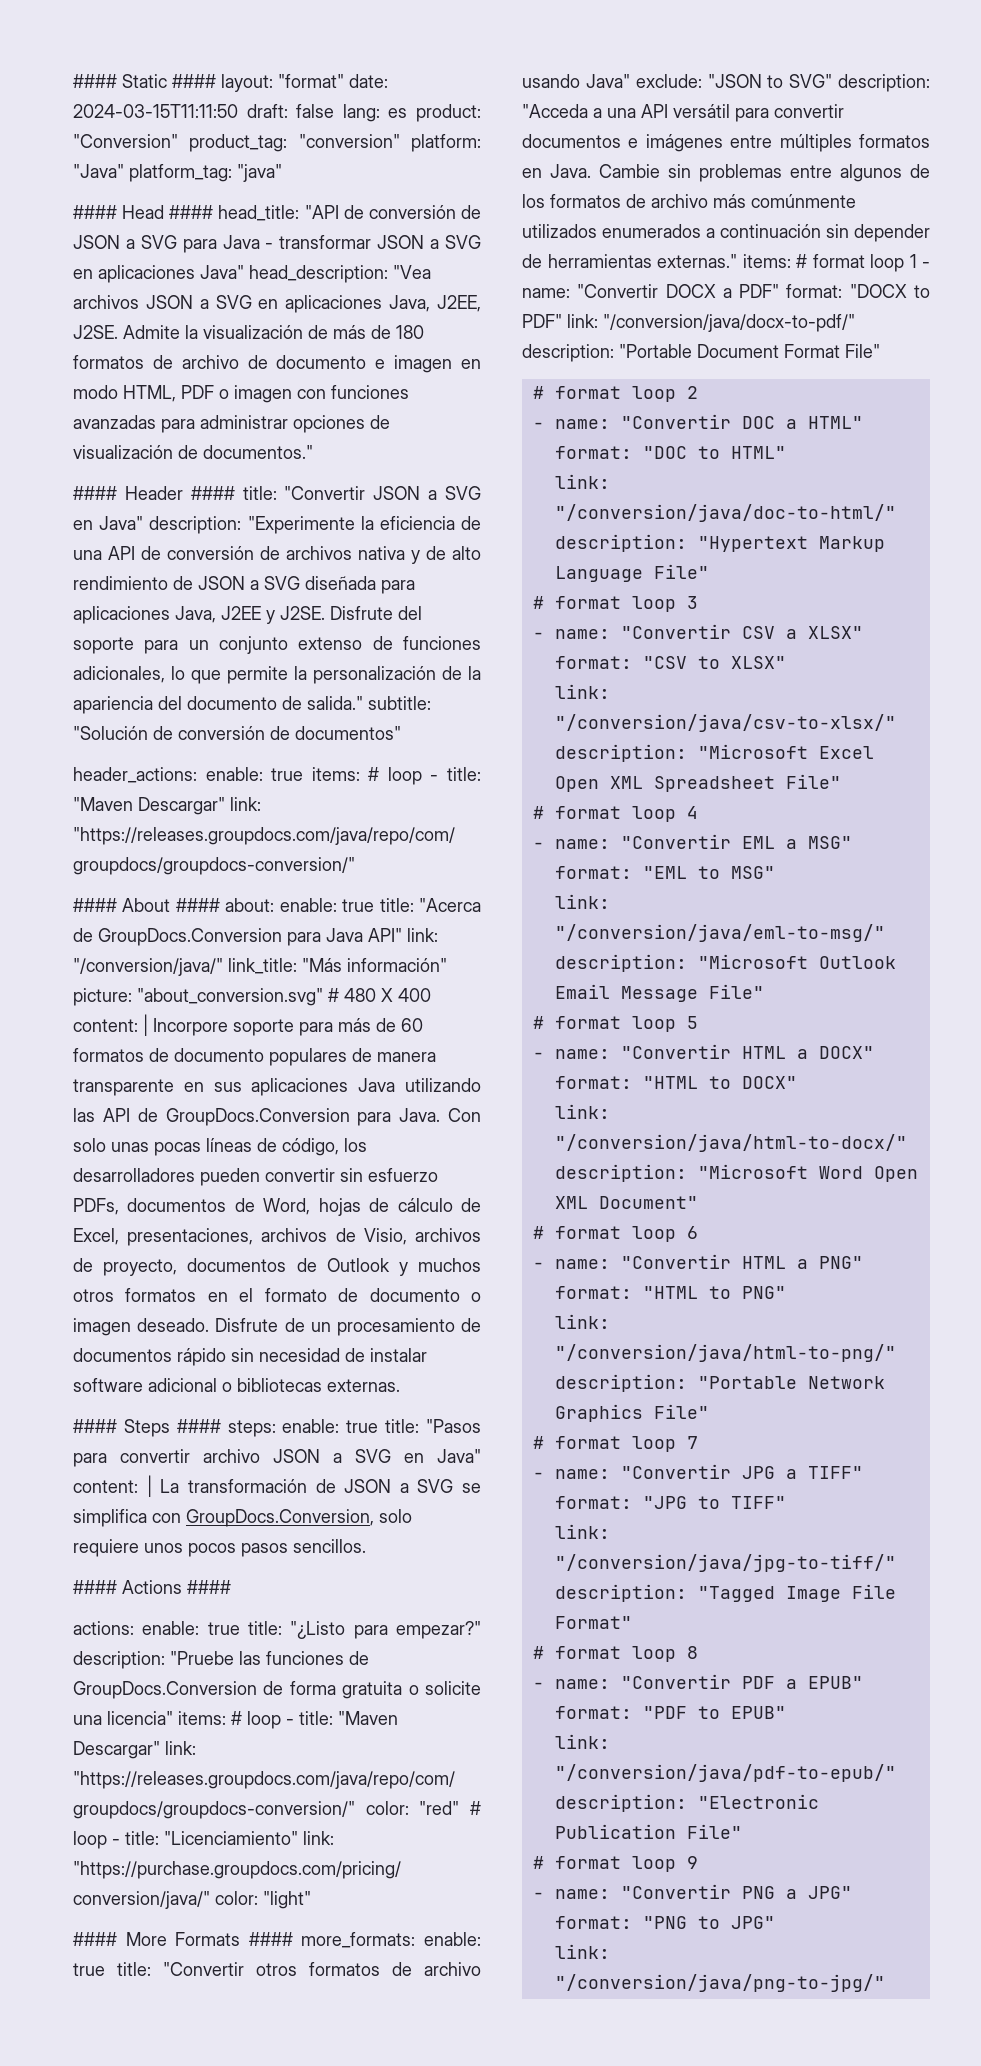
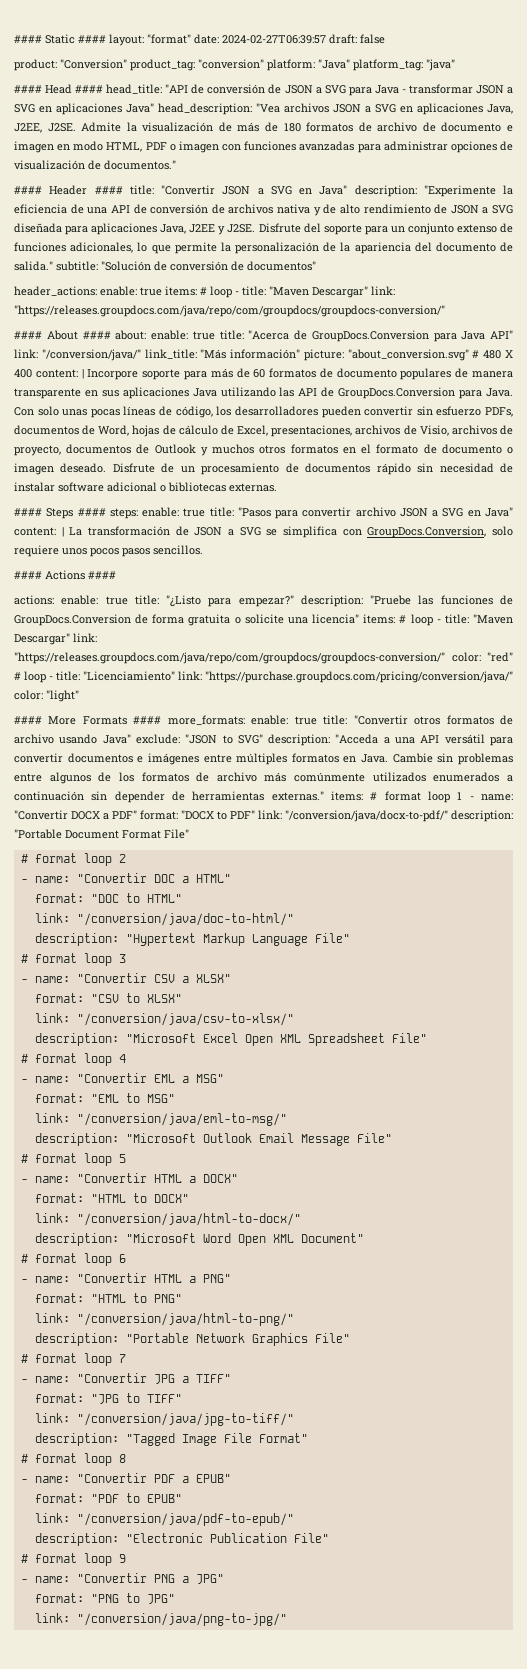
- #### Static #### layout: "format" date: 2024-03-15T11:11:50 draft: false lang: es product: "Conversion" product_tag: "conversion" platform: "Java" platform_tag: "java"
+ #### Static #### layout: "format" date: 2024-02-27T06:39:57 draft: false
+ product: "Conversion" product_tag: "conversion" platform: "Java" platform_tag: "java"

